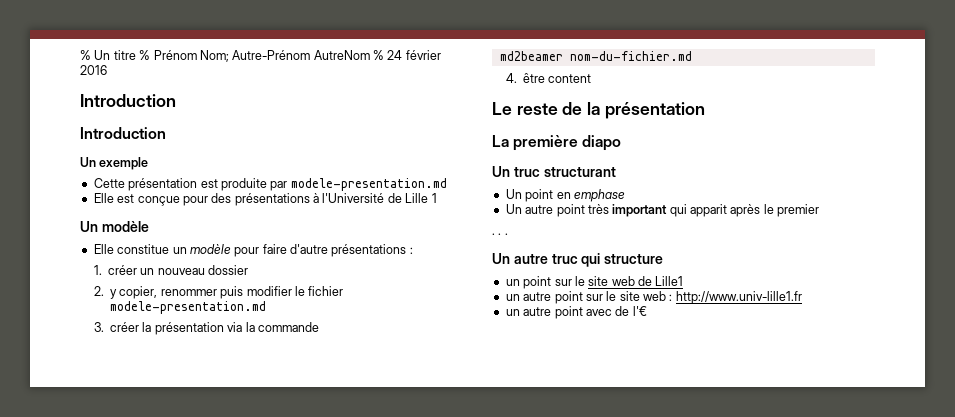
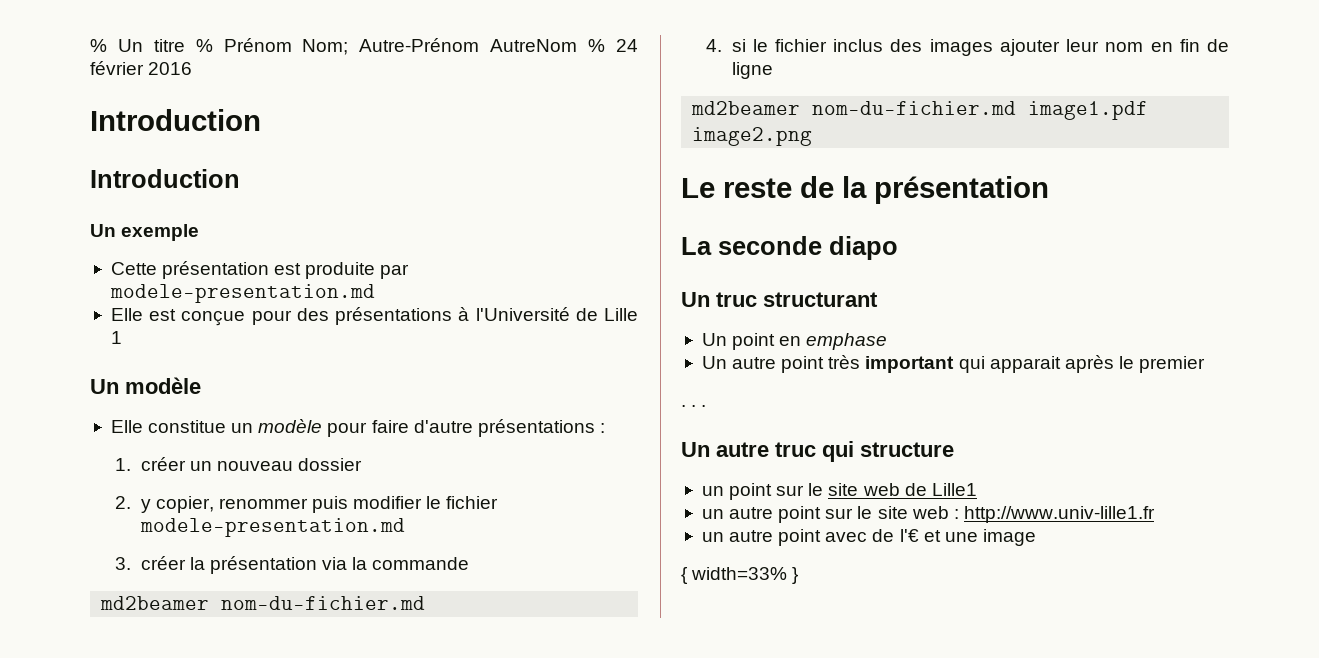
- 4. être content
+ 4. si le fichier inclus des images ajouter leur nom en fin de ligne
+ md2beamer nom-du-fichier.md image1.pdf image2.png
- La première diapo
+ La seconde diapo
- Un autre point très important qui apparit après le premier
+ Un autre point très important qui apparait après le premier
- un autre point avec de l'€
+ un autre point avec de l'€ et une image
+ { width=33% }

